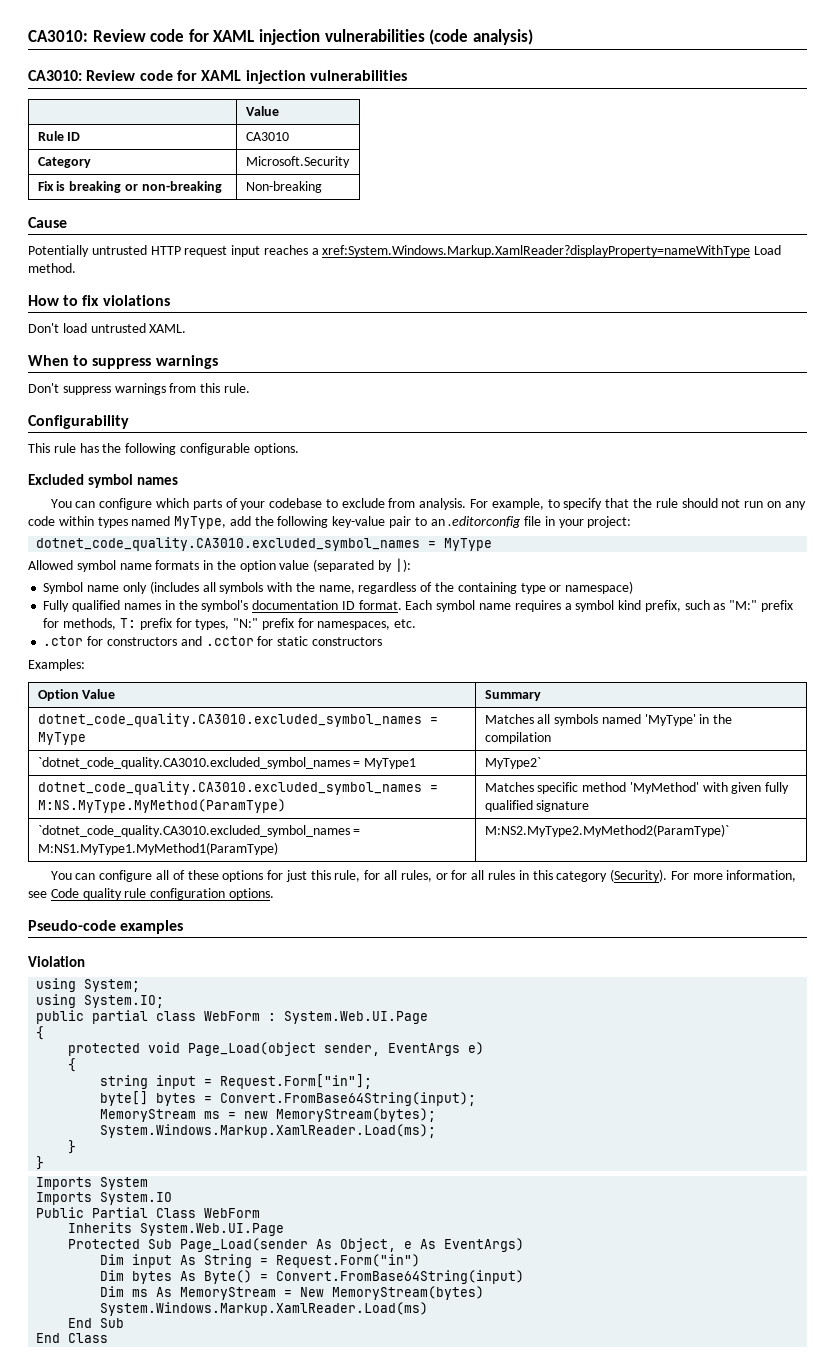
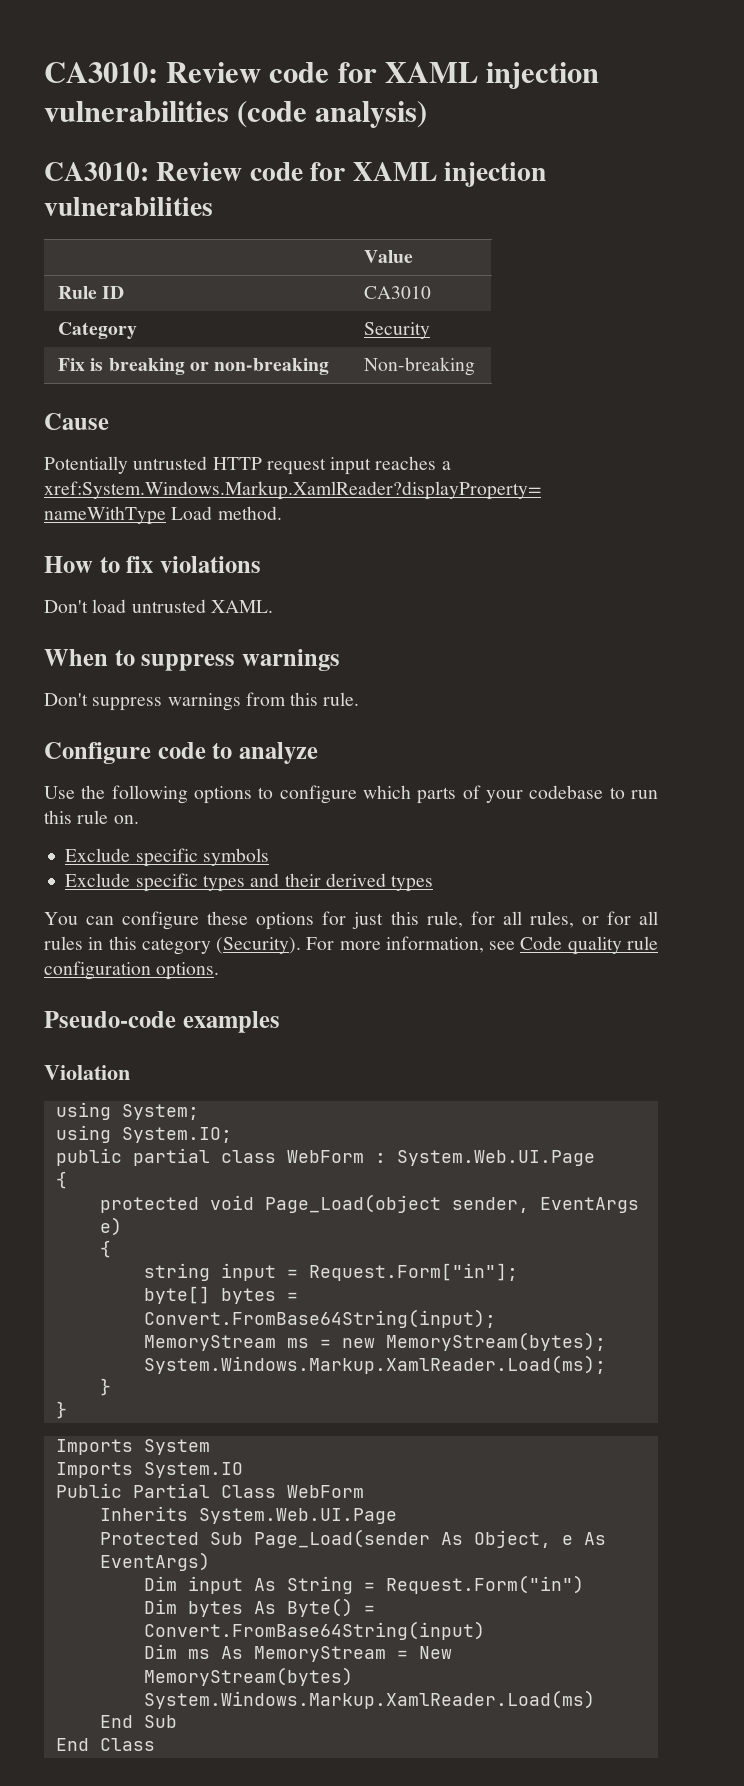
- Category | Microsoft.Security
+ Category | Security
- Configurability
- This rule has the following configurable options.
- Excluded symbol names
- You can configure which parts of your codebase to exclude from analysis. For example, to specify that the rule should not run on any code within types named MyType, add the following key-value pair to an .editorconfig file in your project:
- dotnet_code_quality.CA3010.excluded_symbol_names = MyType
- Allowed symbol name formats in the option value (separated by |):
- Symbol name only (includes all symbols with the name, regardless of the containing type or namespace)
- Fully qualified names in the symbol's documentation ID format. Each symbol name requires a symbol kind prefix, such as "M:" prefix for methods, T: prefix for types, "N:" prefix for namespaces, etc.
- .ctor for constructors and .cctor for static constructors
- Examples:
- Option Value | Summary
- dotnet_code_quality.CA3010.excluded_symbol_names = MyType | Matches all symbols named 'MyType' in the compilation
- `dotnet_code_quality.CA3010.excluded_symbol_names = MyType1 | MyType2`
- dotnet_code_quality.CA3010.excluded_symbol_names = M:NS.MyType.MyMethod(ParamType) | Matches specific method 'MyMethod' with given fully qualified signature
- `dotnet_code_quality.CA3010.excluded_symbol_names = M:NS1.MyType1.MyMethod1(ParamType) | M:NS2.MyType2.MyMethod2(ParamType)`
- You can configure all of these options for just this rule, for all rules, or for all rules in this category (Security).
+ Configure code to analyze
+ Use the following options to configure which parts of your codebase to run this rule on.
+ Exclude specific symbols
+ Exclude specific types and their derived types
+ You can configure these options for just this rule, for all rules, or for all rules in this category (Security).

